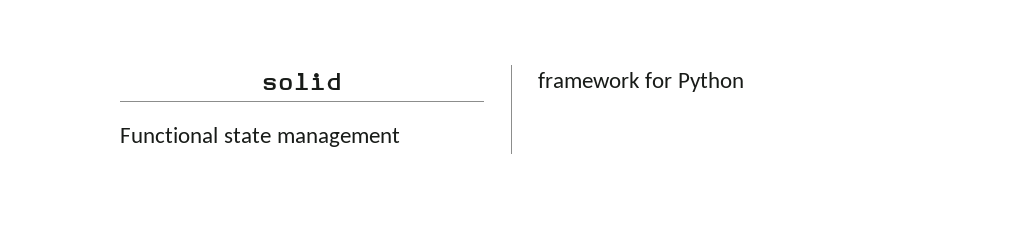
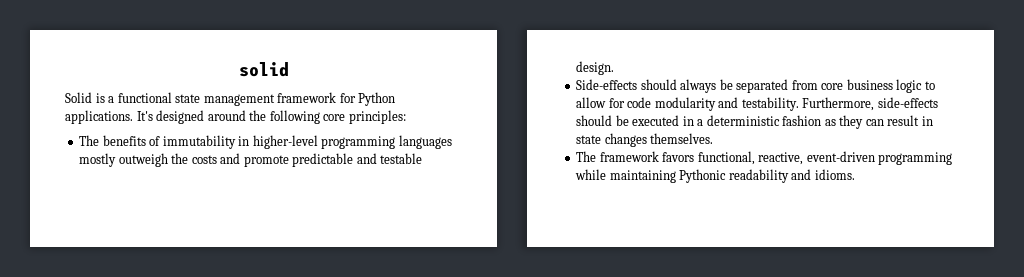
- Functional state management framework for Python
+ Solid is a functional state management framework for Python applications. It's designed around the following core principles:
+ The benefits of immutability in higher-level programming languages mostly outweigh the costs and promote predictable and testable design.
+ Side-effects should always be separated from core business logic to allow for code modularity and testability. Furthermore, side-effects should be executed in a deterministic fashion as they can result in state changes themselves.
+ The framework favors functional, reactive, event-driven programming while maintaining Pythonic readability and idioms.

